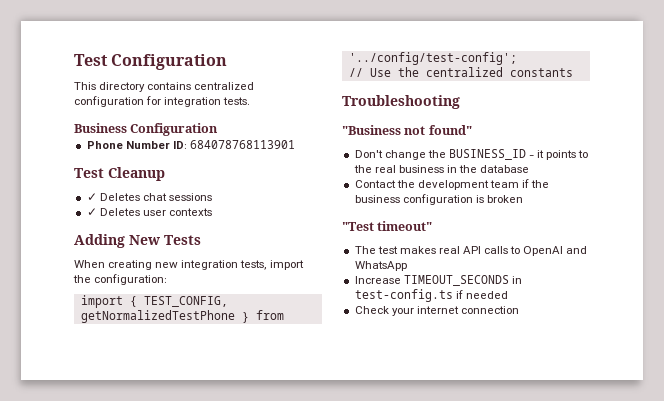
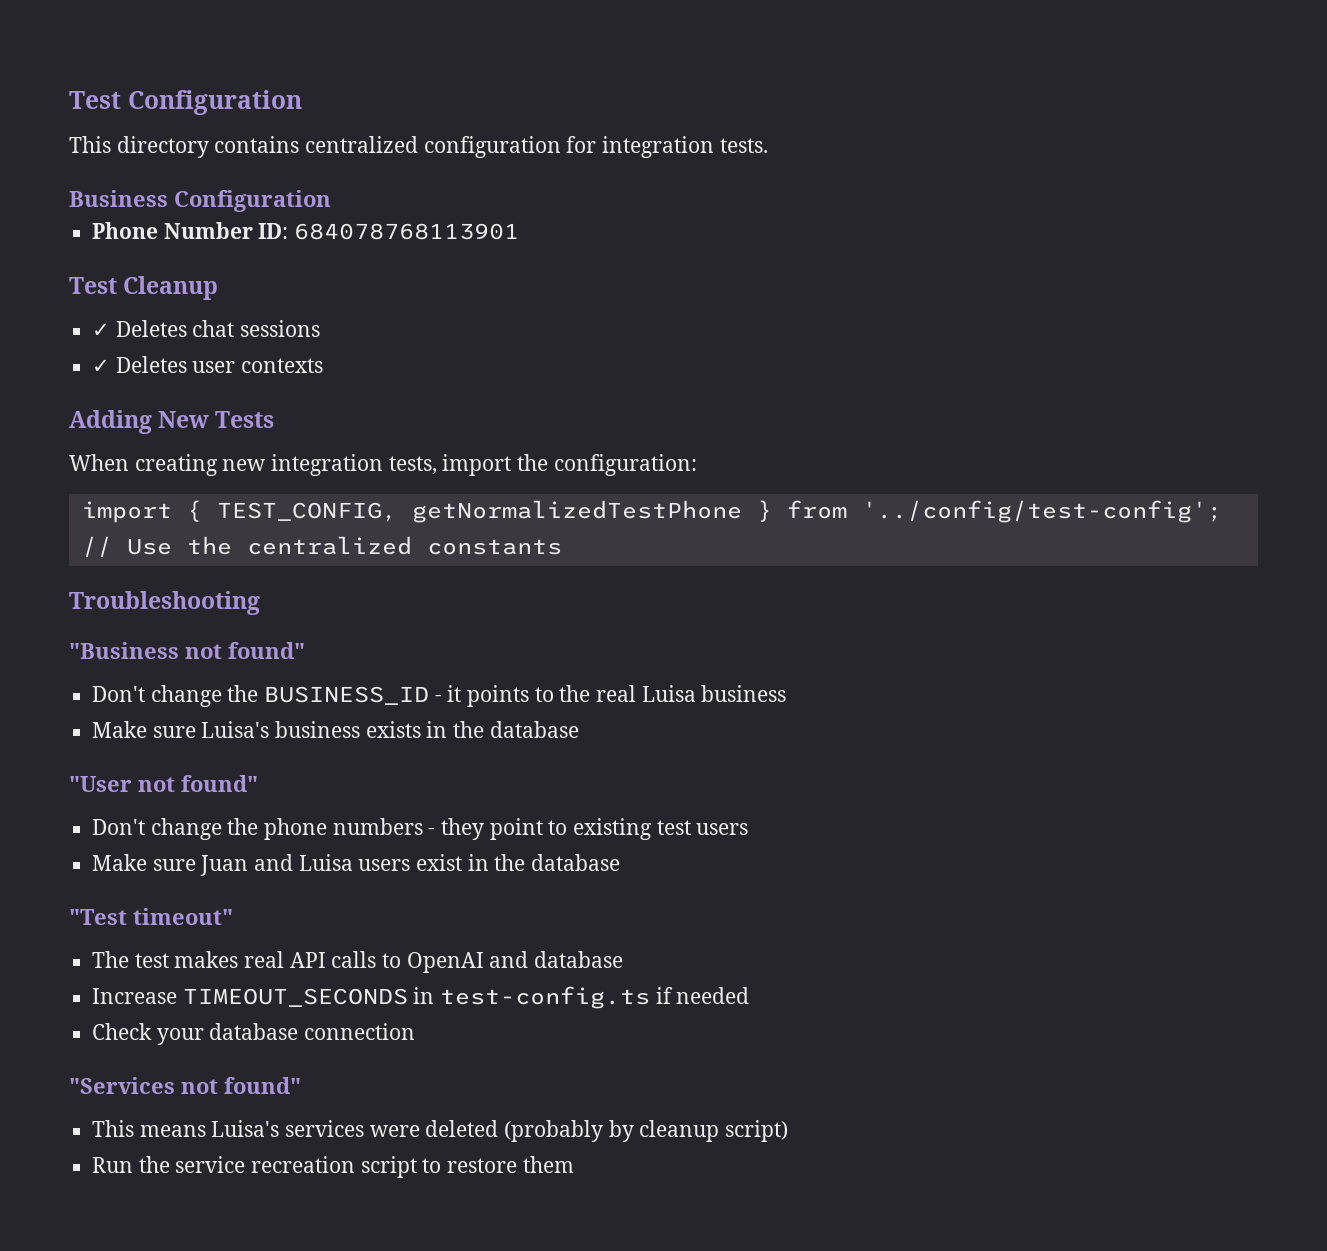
- Don't change the BUSINESS_ID - it points to the real business in the database
- Contact the development team if the business configuration is broken
+ Don't change the BUSINESS_ID - it points to the real Luisa business
+ Make sure Luisa's business exists in the database
+ "User not found"
+ Don't change the phone numbers - they point to existing test users
+ Make sure Juan and Luisa users exist in the database
- The test makes real API calls to OpenAI and WhatsApp
+ The test makes real API calls to OpenAI and database
- Check your internet connection
+ Check your database connection
+ "Services not found"
+ This means Luisa's services were deleted (probably by cleanup script)
+ Run the service recreation script to restore them

